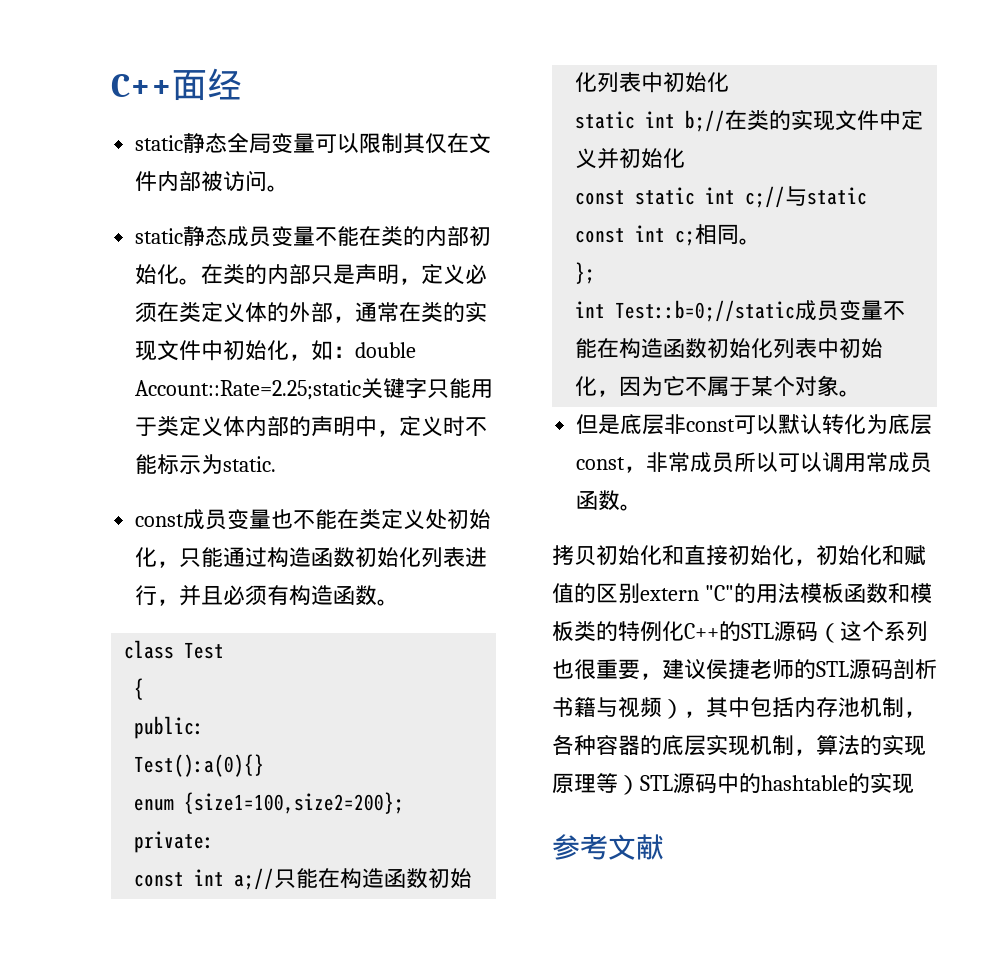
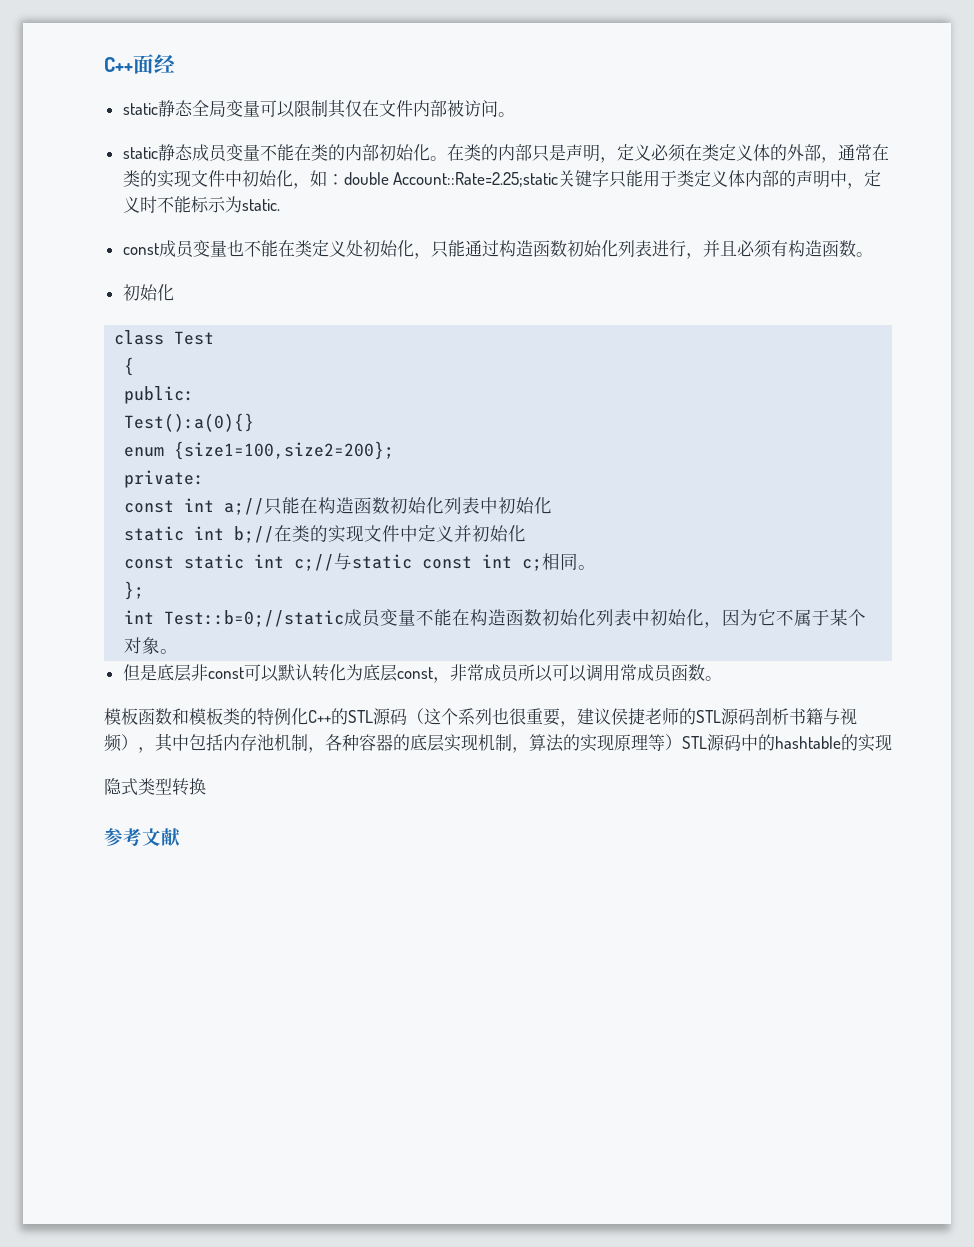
  const成员变量也不能在类定义处初始化，只能通过构造函数初始化列表进行，并且必须有构造函数。
+ 初始化
- 拷贝初始化和直接初始化，初始化和赋值的区别extern "C"的用法模板函数和模板类的特例化C++的STL源码（这个系列也很重要，建议侯捷老师的STL源码剖析书籍与视频），其中包括内存池机制，各种容器的底层实现机制，算法的实现原理等）STL源码中的hashtable的实现
+ 模板函数和模板类的特例化C++的STL源码（这个系列也很重要，建议侯捷老师的STL源码剖析书籍与视频），其中包括内存池机制，各种容器的底层实现机制，算法的实现原理等）STL源码中的hashtable的实现
+ 隐式类型转换

